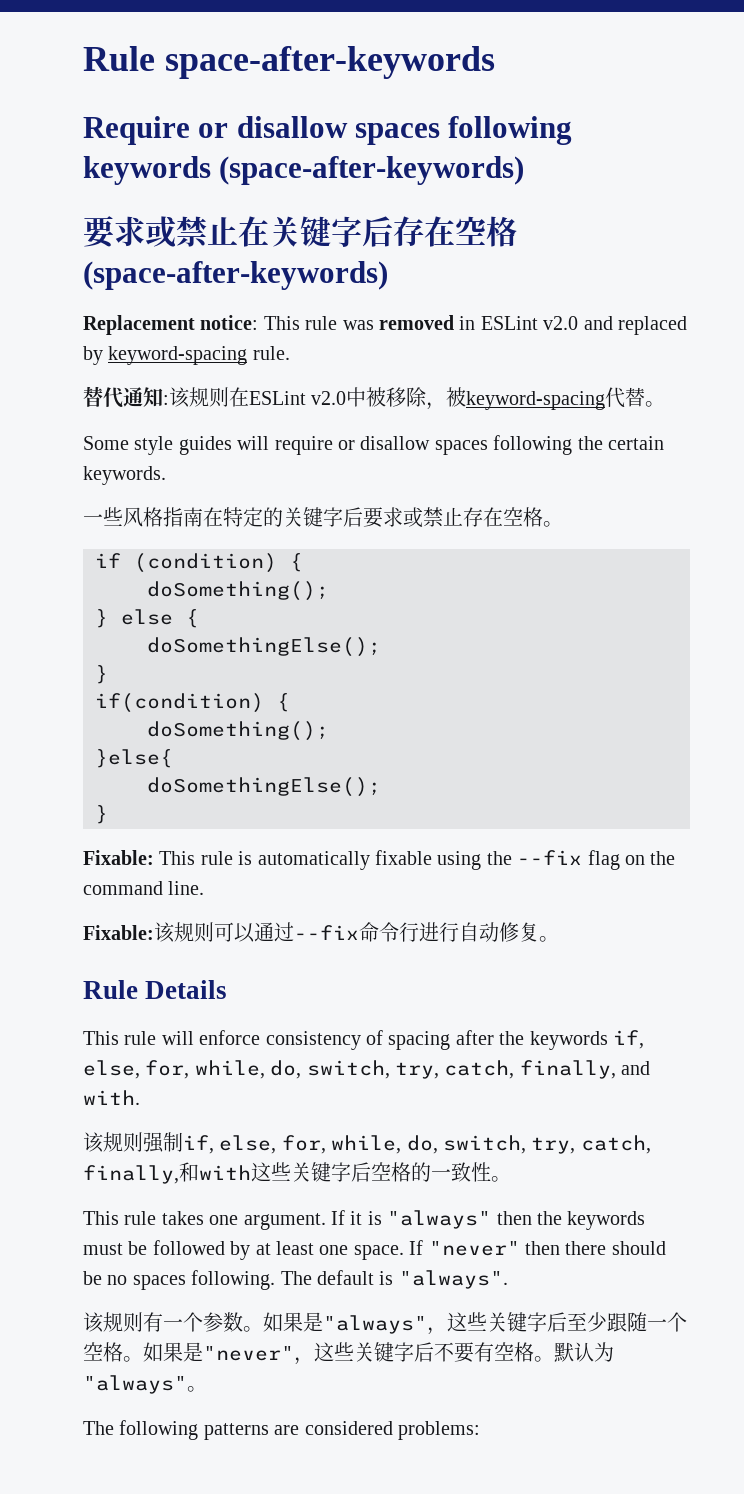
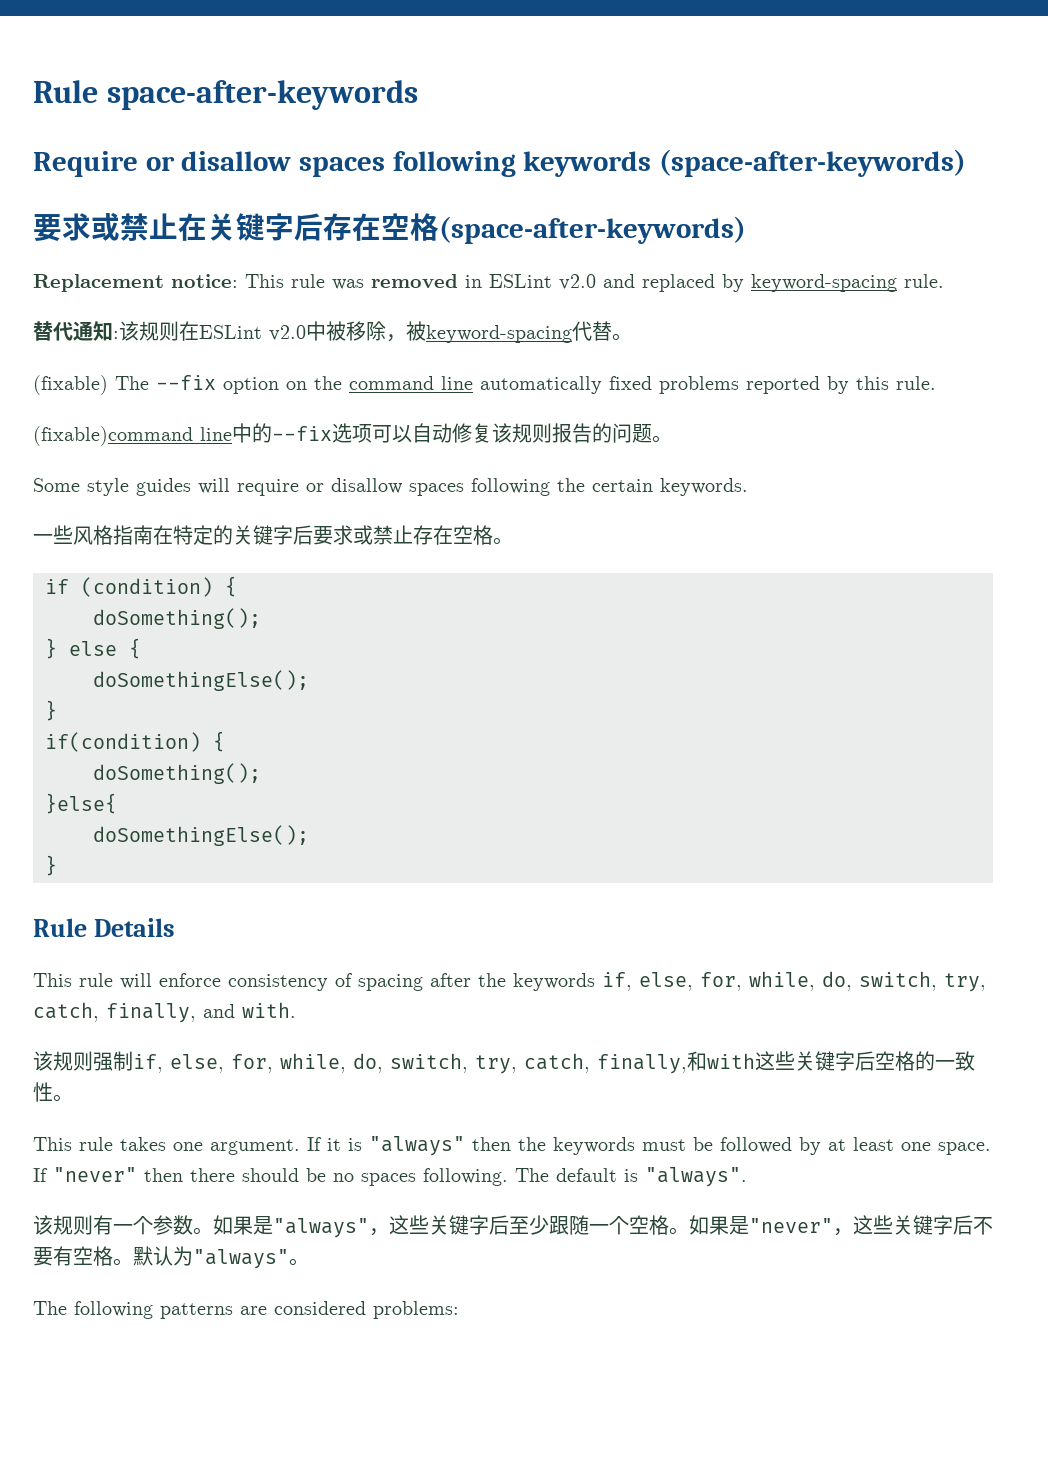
+ (fixable) The --fix option on the command line automatically fixed problems reported by this rule.
+ (fixable)command line中的--fix选项可以自动修复该规则报告的问题。
- Fixable: This rule is automatically fixable using the --fix flag on the command line.
- Fixable:该规则可以通过--fix命令行进行自动修复。

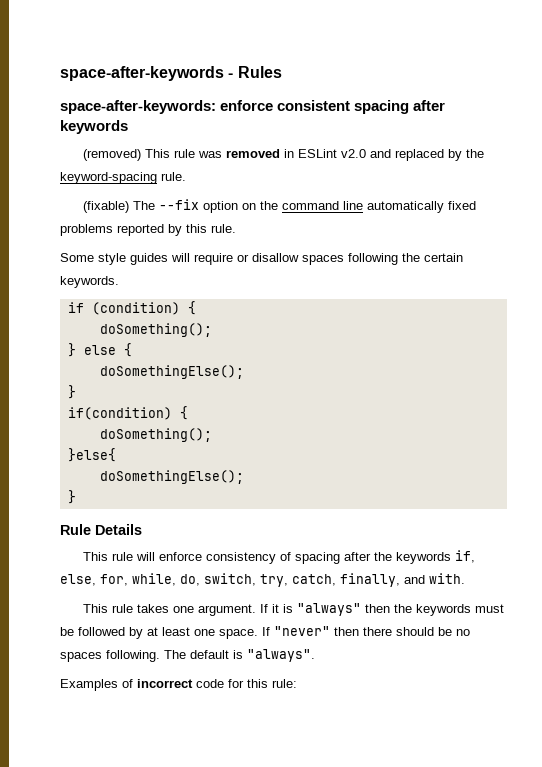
- Rule space-after-keywords
- Require or disallow spaces following keywords (space-after-keywords)
- 要求或禁止在关键字后存在空格(space-after-keywords)
- Replacement notice: This rule was removed in ESLint v2.0 and replaced by keyword-spacing rule.
+ space-after-keywords - Rules
+ space-after-keywords: enforce consistent spacing after keywords
+ (removed) This rule was removed in ESLint v2.0 and replaced by the keyword-spacing rule.
- 替代通知:该规则在ESLint v2.0中被移除，被keyword-spacing代替。
- (fixable)command line中的--fix选项可以自动修复该规则报告的问题。
- 一些风格指南在特定的关键字后要求或禁止存在空格。
- 该规则强制if, else, for, while, do, switch, try, catch, finally,和with这些关键字后空格的一致性。
- 该规则有一个参数。如果是"always"，这些关键字后至少跟随一个空格。如果是"never"，这些关键字后不要有空格。默认为"always"。
- The following patterns are considered problems:
+ Examples of incorrect code for this rule:

